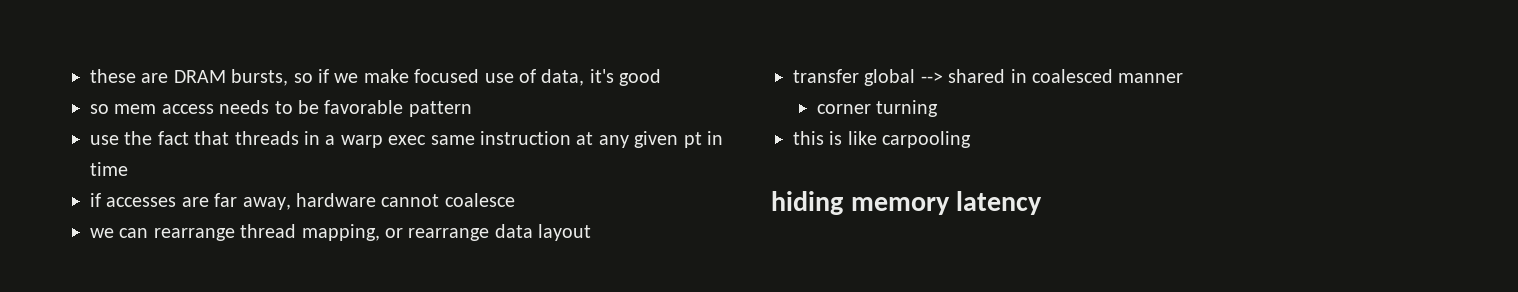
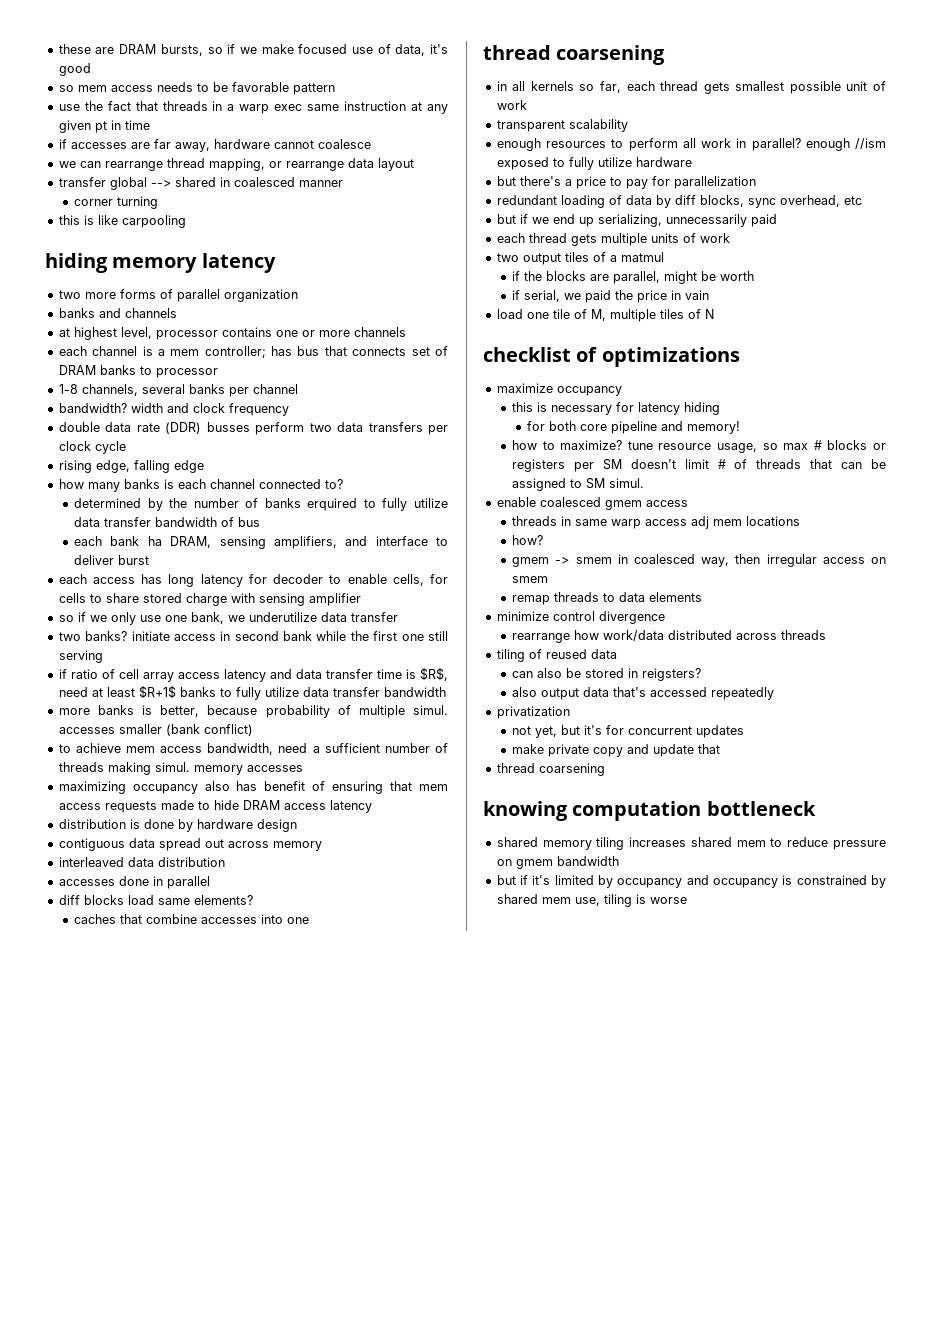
+ two more forms of parallel organization
+ banks and channels
+ at highest level, processor contains one or more channels
+ each channel is a mem controller; has bus that connects set of DRAM banks to processor
+ 1-8 channels, several banks per channel
+ bandwidth? width and clock frequency
+ double data rate (DDR) busses perform two data transfers per clock cycle
+ rising edge, falling edge
+ how many banks is each channel connected to?
+ determined by the number of banks erquired to fully utilize data transfer bandwidth of bus
+ each bank ha DRAM, sensing amplifiers, and interface to deliver burst
+ each access has long latency for decoder to enable cells, for cells to share stored charge with sensing amplifier
+ so if we only use one bank, we underutilize data transfer
+ two banks? initiate access in second bank while the first one still serving
+ if ratio of cell array access latency and data transfer time is $R$, need at least $R+1$ banks to fully utilize data transfer bandwidth
+ more banks is better, because probability of multiple simul. accesses smaller (bank conflict)
+ to achieve mem access bandwidth, need a sufficient number of threads making simul. memory accesses
+ maximizing occupancy also has benefit of ensuring that mem access requests made to hide DRAM access latency
+ distribution is done by hardware design
+ contiguous data spread out across memory
+ interleaved data distribution
+ accesses done in parallel
+ diff blocks load same elements?
+ caches that combine accesses into one
+ thread coarsening
+ in all kernels so far, each thread gets smallest possible unit of work
+ transparent scalability
+ enough resources to perform all work in parallel? enough //ism exposed to fully utilize hardware
+ but there's a price to pay for parallelization
+ redundant loading of data by diff blocks, sync overhead, etc
+ but if we end up serializing, unnecessarily paid
+ each thread gets multiple units of work
+ two output tiles of a matmul
+ if the blocks are parallel, might be worth
+ if serial, we paid the price in vain
+ load one tile of M, multiple tiles of N
+ checklist of optimizations
+ maximize occupancy
+ this is necessary for latency hiding
+ for both core pipeline and memory!
+ how to maximize? tune resource usage, so max # blocks or registers per SM doesn't limit # of threads that can be assigned to SM simul.
+ enable coalesced gmem access
+ threads in same warp access adj mem locations
+ how?
+ gmem -> smem in coalesced way, then irregular access on smem
+ remap threads to data elements
+ minimize control divergence
+ rearrange how work/data distributed across threads
+ tiling of reused data
+ can also be stored in reigsters?
+ also output data that's accessed repeatedly
+ privatization
+ not yet, but it's for concurrent updates
+ make private copy and update that
+ thread coarsening
+ knowing computation bottleneck
+ shared memory tiling increases shared mem to reduce pressure on gmem bandwidth
+ but if it's limited by occupancy and occupancy is constrained by shared mem use, tiling is worse

